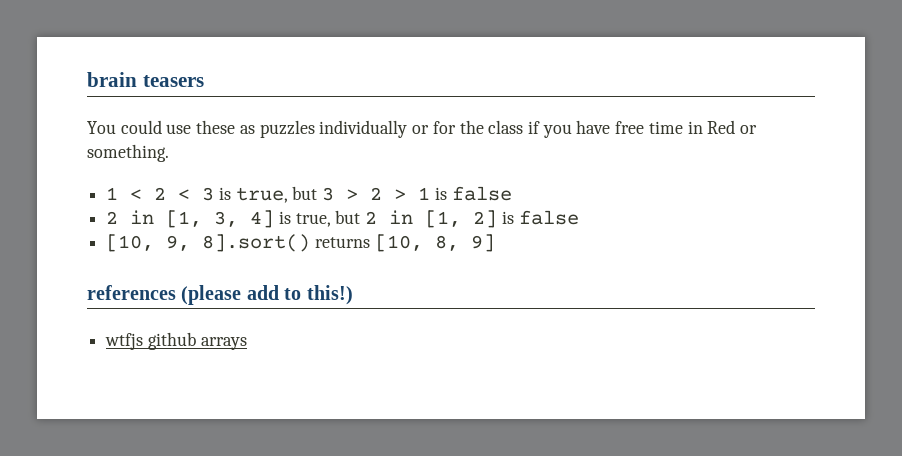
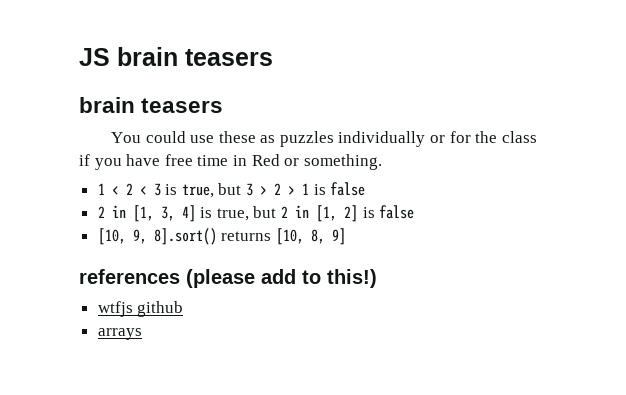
+ JS brain teasers
- wtfjs github arrays
+ wtfjs github
+ arrays

